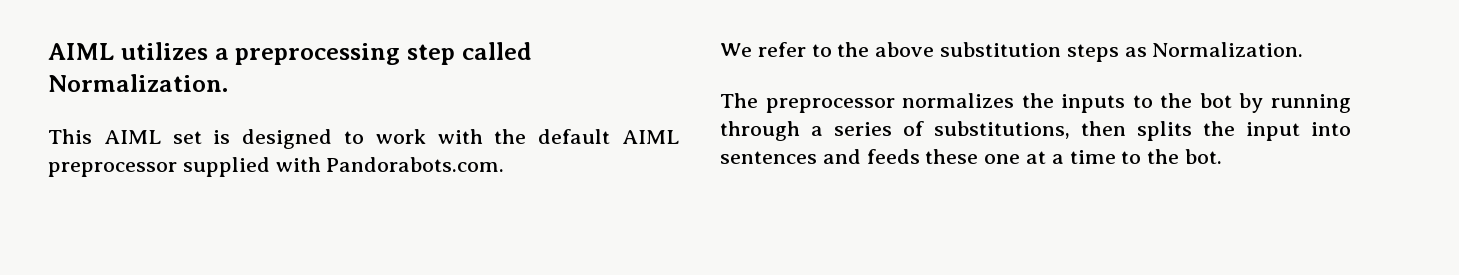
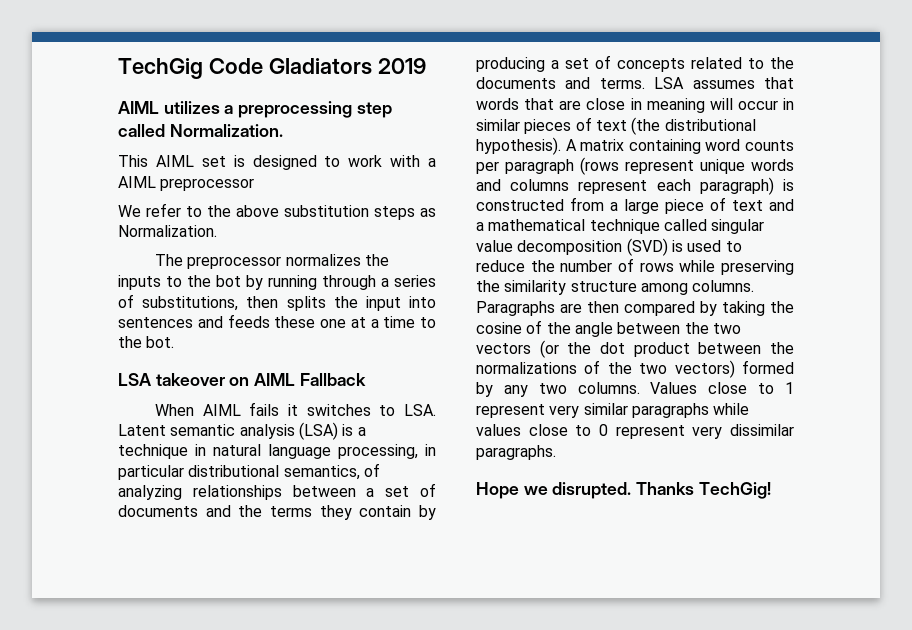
+ TechGig Code Gladiators 2019
- This AIML set is designed to work with the default AIML preprocessor supplied with Pandorabots.com.
+ This AIML set is designed to work with a AIML preprocessor
+ LSA takeover on AIML Fallback
+ When AIML fails it switches to LSA. Latent semantic analysis (LSA) is a technique in natural language processing, in particular distributional semantics, of analyzing relationships between a set of documents and the terms they contain by producing a set of concepts related to the documents and terms. LSA assumes that words that are close in meaning will occur in similar pieces of text (the distributional hypothesis). A matrix containing word counts per paragraph (rows represent unique words and columns represent each paragraph) is constructed from a large piece of text and a mathematical technique called singular value decomposition (SVD) is used to reduce the number of rows while preserving the similarity structure among columns. Paragraphs are then compared by taking the cosine of the angle between the two vectors (or the dot product between the normalizations of the two vectors) formed by any two columns. Values close to 1 represent very similar paragraphs while values close to 0 represent very dissimilar paragraphs.
+ Hope we disrupted. Thanks TechGig!

